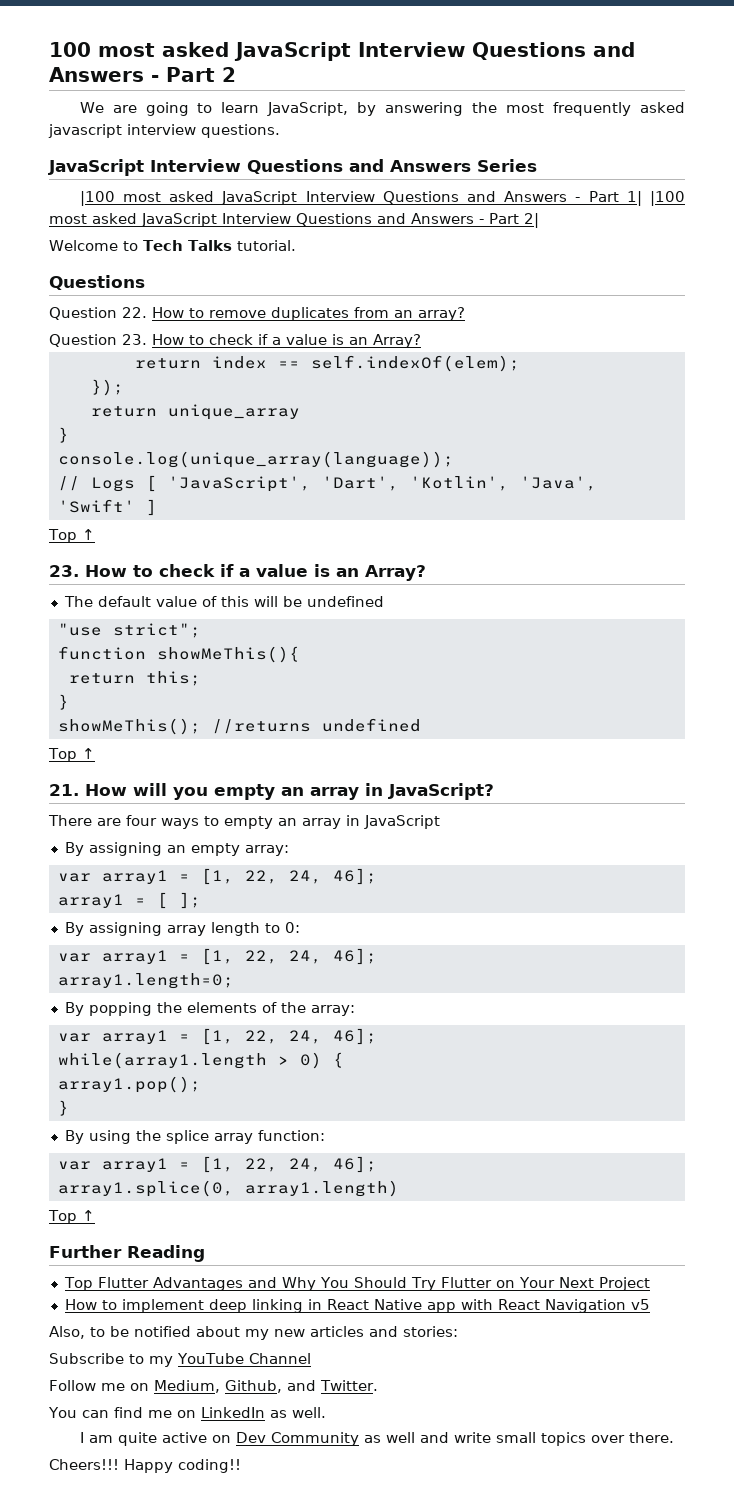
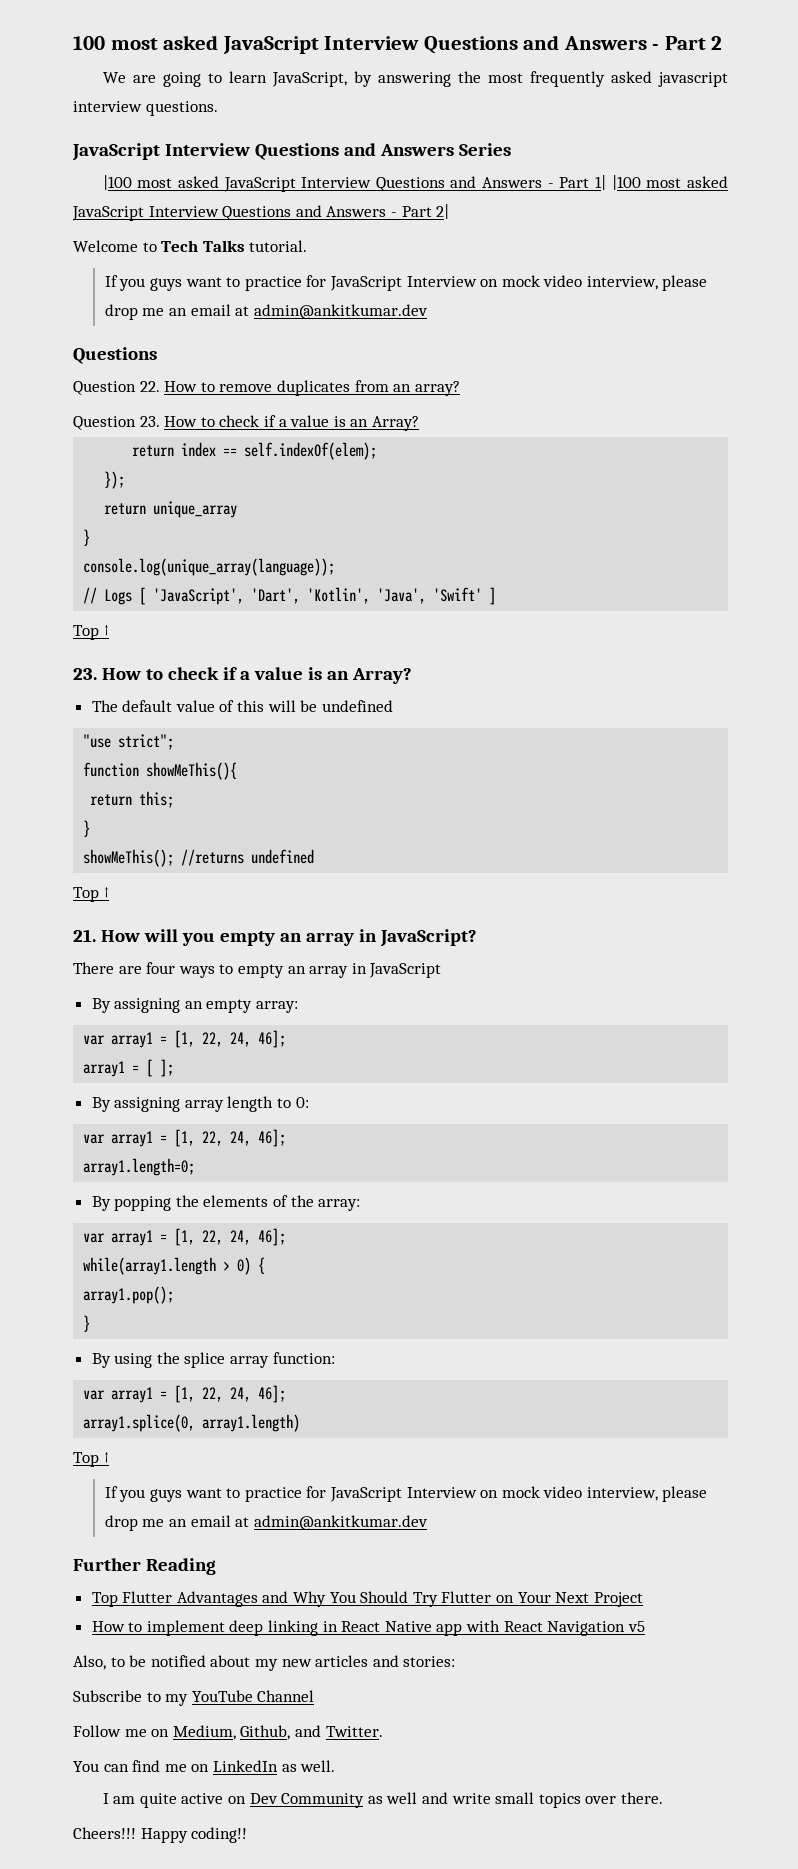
  Welcome to Tech Talks tutorial.
+ If you guys want to practice for JavaScript Interview on mock video interview, please drop me an email at admin@ankitkumar.dev
  array1.splice(0, array1.length)
  Top ↑
+ If you guys want to practice for JavaScript Interview on mock video interview, please drop me an email at admin@ankitkumar.dev

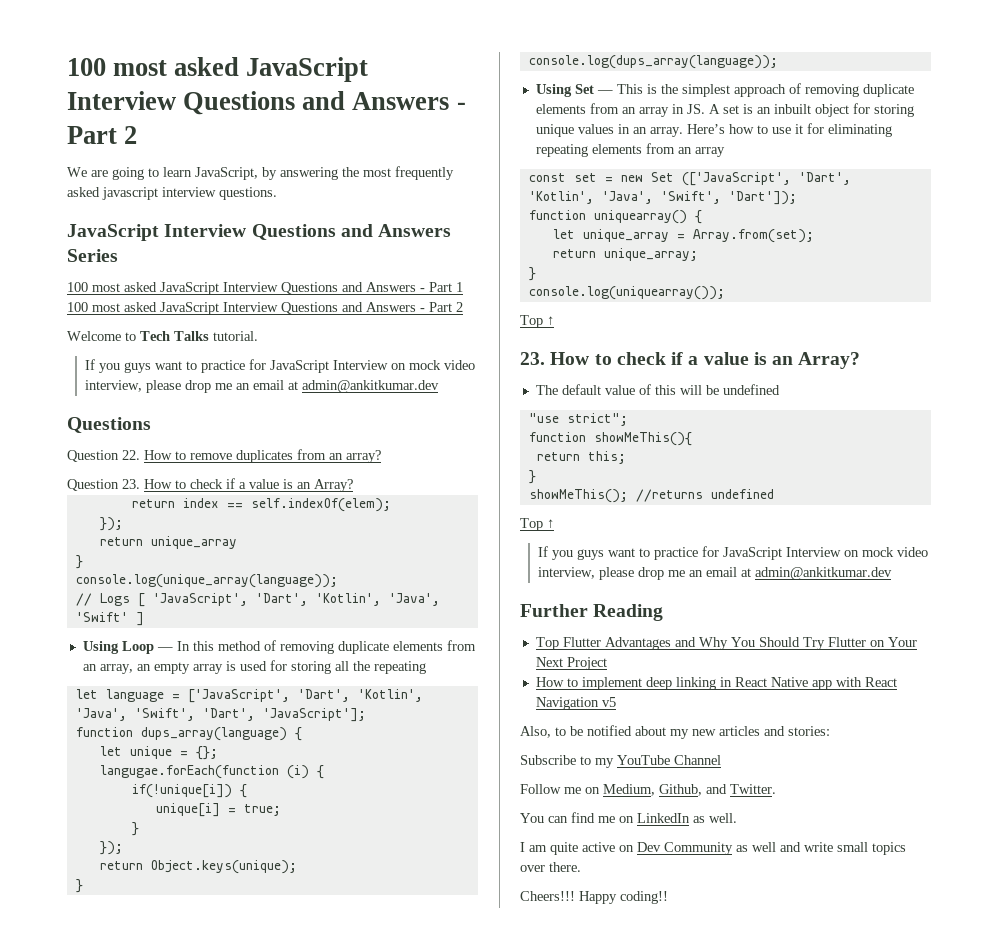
- |100 most asked JavaScript Interview Questions and Answers - Part 1| |100 most asked JavaScript Interview Questions and Answers - Part 2|
+ 100 most asked JavaScript Interview Questions and Answers - Part 1 100 most asked JavaScript Interview Questions and Answers - Part 2
+ Using Loop — In this method of removing duplicate elements from an array, an empty array is used for storing all the repeating
+ let language = ['JavaScript', 'Dart', 'Kotlin', 'Java', 'Swift', 'Dart', 'JavaScript'];
+ function dups_array(language) {
+ let unique = {};
+ langugae.forEach(function (i) {
+ if(!unique[i]) {
+ unique[i] = true;
+ }
+ });
+ return Object.keys(unique);
+ }
+ console.log(dups_array(language));
+ Using Set — This is the simplest approach of removing duplicate elements from an array in JS. A set is an inbuilt object for storing unique values in an array. Here’s how to use it for eliminating repeating elements from an array
+ const set = new Set (['JavaScript', 'Dart', 'Kotlin', 'Java', 'Swift', 'Dart']);
+ function uniquearray() {
+ let unique_array = Array.from(set);
+ return unique_array;
+ }
+ console.log(uniquearray());
- 21. How will you empty an array in JavaScript?
- There are four ways to empty an array in JavaScript
- By assigning an empty array:
- var array1 = [1, 22, 24, 46];
- array1 = [ ];
- By assigning array length to 0:
- var array1 = [1, 22, 24, 46];
- array1.length=0;
- By popping the elements of the array:
- var array1 = [1, 22, 24, 46];
- while(array1.length > 0) {
- array1.pop();
- }
- By using the splice array function:
- var array1 = [1, 22, 24, 46];
- array1.splice(0, array1.length)
- Top ↑

